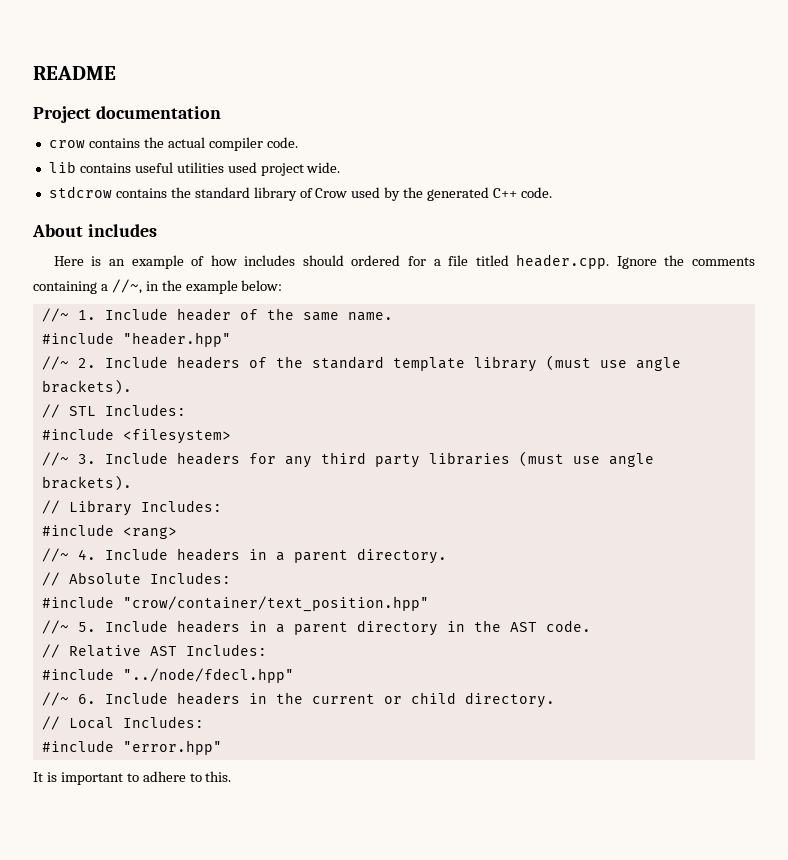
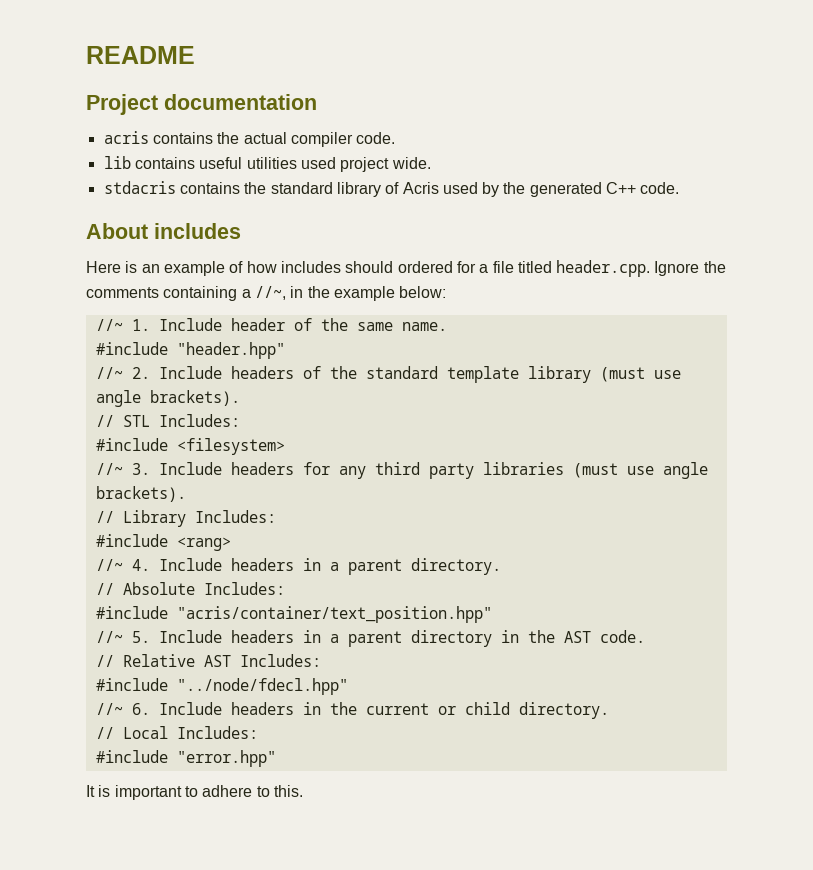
- crow contains the actual compiler code.
+ acris contains the actual compiler code.
- stdcrow contains the standard library of Crow used by the generated C++ code.
+ stdacris contains the standard library of Acris used by the generated C++ code.
- #include "crow/container/text_position.hpp"
+ #include "acris/container/text_position.hpp"

